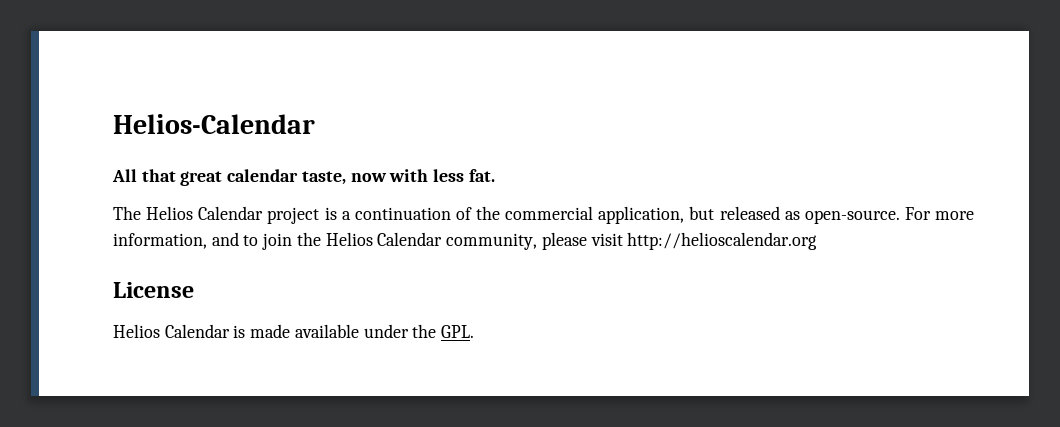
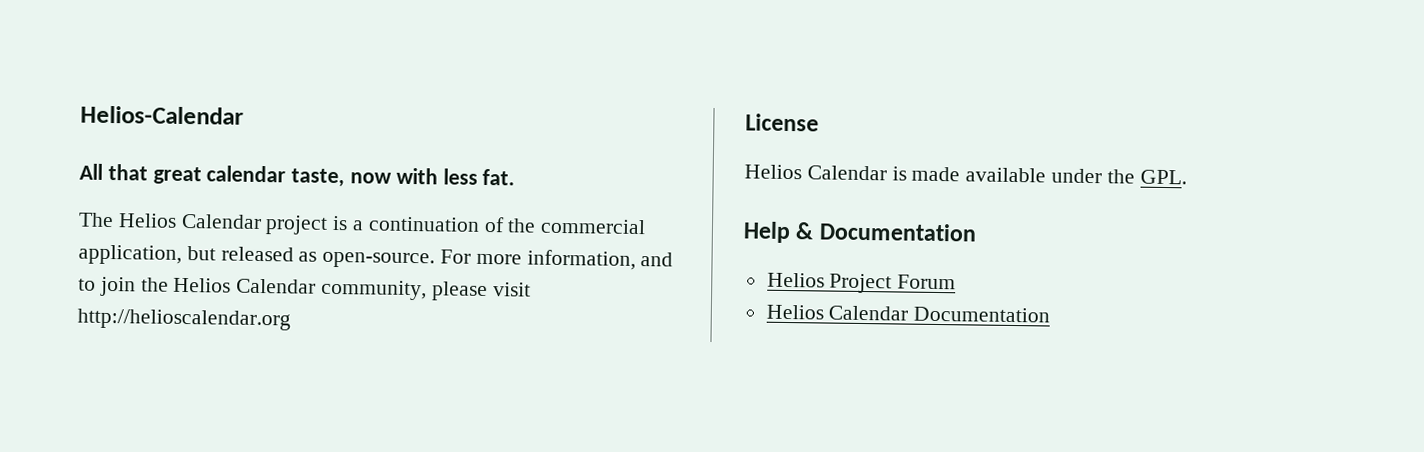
+ Help & Documentation
+ Helios Project Forum
+ Helios Calendar Documentation

